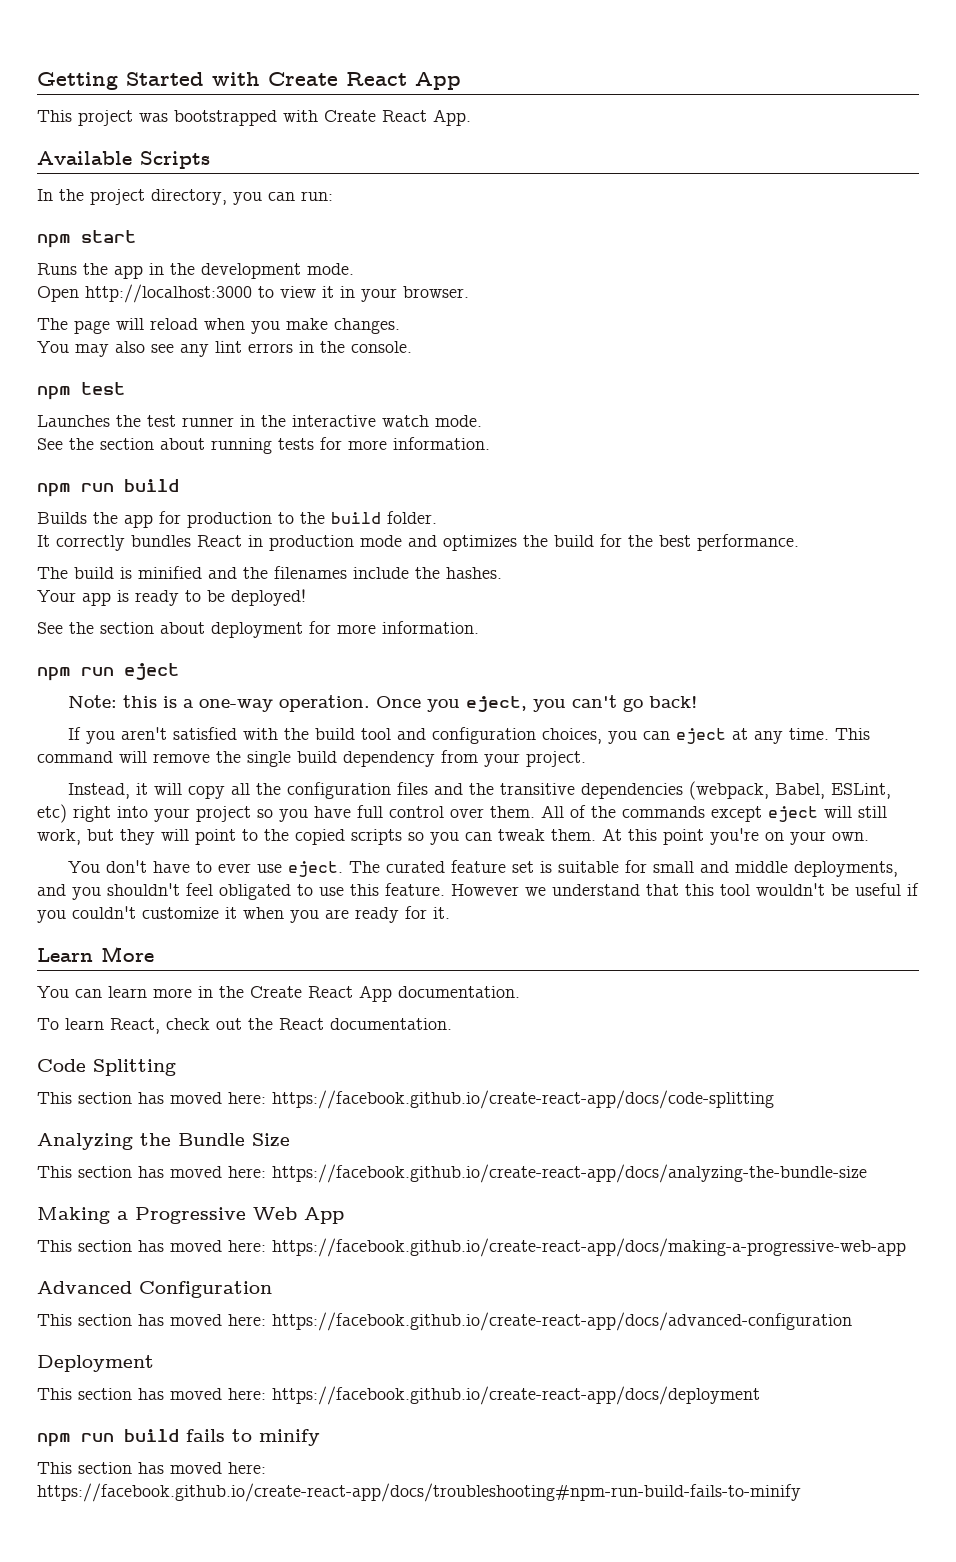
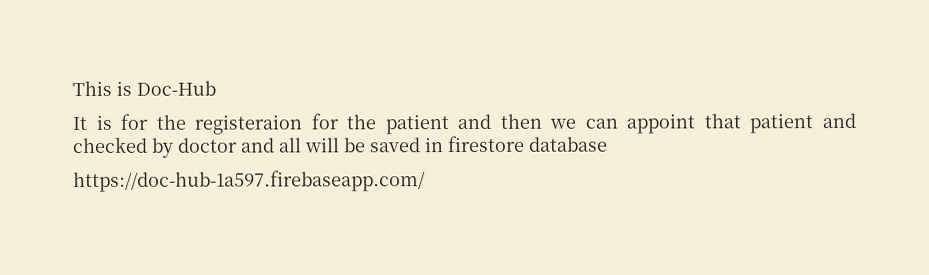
- Getting Started with Create React App
- This project was bootstrapped with Create React App.
- Available Scripts
- In the project directory, you can run:
- npm start
- Runs the app in the development mode.
- Open http://localhost:3000 to view it in your browser.
- The page will reload when you make changes.
- You may also see any lint errors in the console.
- npm test
- Launches the test runner in the interactive watch mode.
- See the section about running tests for more information.
- npm run build
- Builds the app for production to the build folder.
- It correctly bundles React in production mode and optimizes the build for the best performance.
- The build is minified and the filenames include the hashes.
- Your app is ready to be deployed!
- See the section about deployment for more information.
- npm run eject
- Note: this is a one-way operation. Once you eject, you can't go back!
- If you aren't satisfied with the build tool and configuration choices, you can eject at any time. This command will remove the single build dependency from your project.
- Instead, it will copy all the configuration files and the transitive dependencies (webpack, Babel, ESLint, etc) right into your project so you have full control over them. All of the commands except eject will still work, but they will point to the copied scripts so you can tweak them. At this point you're on your own.
- You don't have to ever use eject. The curated feature set is suitable for small and middle deployments, and you shouldn't feel obligated to use this feature. However we understand that this tool wouldn't be useful if you couldn't customize it when you are ready for it.
- Learn More
- You can learn more in the Create React App documentation.
- To learn React, check out the React documentation.
- Code Splitting
- This section has moved here: https://facebook.github.io/create-react-app/docs/code-splitting
- Analyzing the Bundle Size
- This section has moved here: https://facebook.github.io/create-react-app/docs/analyzing-the-bundle-size
- Making a Progressive Web App
- This section has moved here: https://facebook.github.io/create-react-app/docs/making-a-progressive-web-app
- Advanced Configuration
- This section has moved here: https://facebook.github.io/create-react-app/docs/advanced-configuration
- Deployment
- This section has moved here: https://facebook.github.io/create-react-app/docs/deployment
- npm run build fails to minify
- This section has moved here: https://facebook.github.io/create-react-app/docs/troubleshooting#npm-run-build-fails-to-minify
+ This is Doc-Hub
+ It is for the registeraion for the patient and then we can appoint that patient and checked by doctor and all will be saved in firestore database
+ https://doc-hub-1a597.firebaseapp.com/

